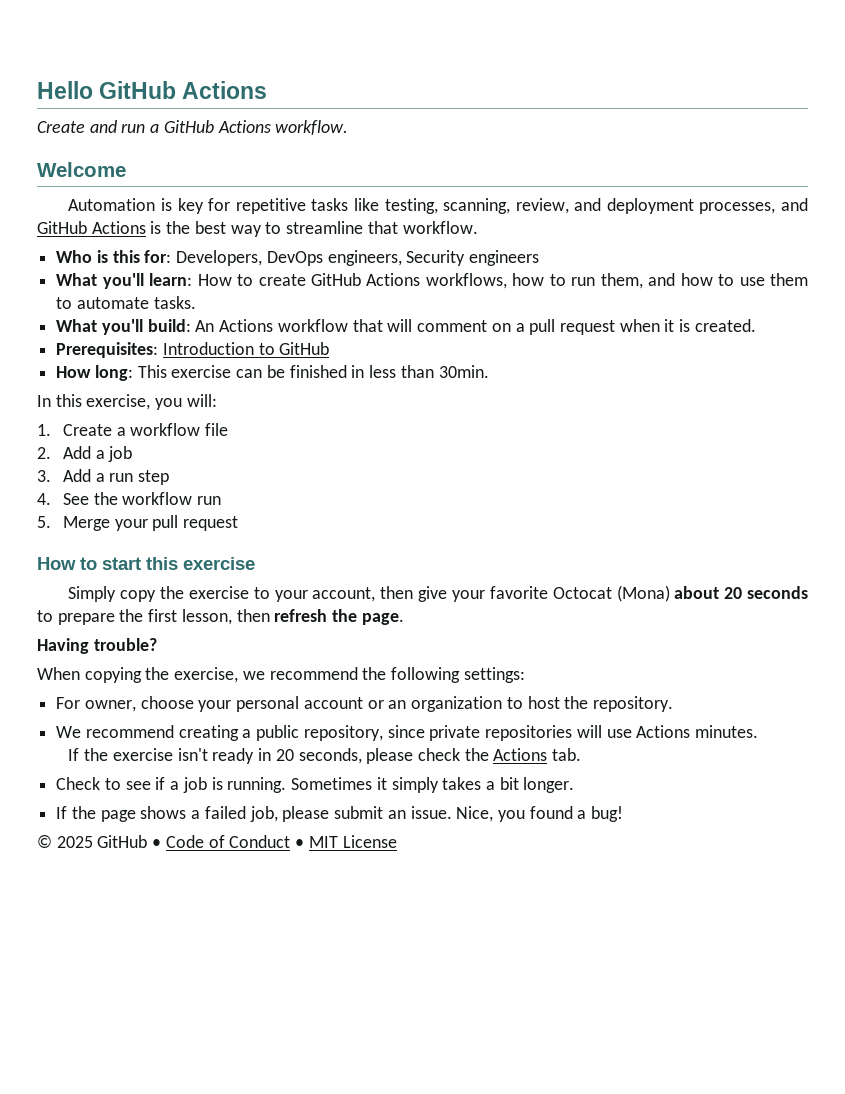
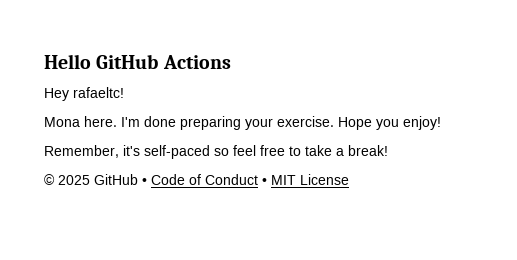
- Create and run a GitHub Actions workflow.
- Welcome
- Automation is key for repetitive tasks like testing, scanning, review, and deployment processes, and GitHub Actions is the best way to streamline that workflow.
- Who is this for: Developers, DevOps engineers, Security engineers
- What you'll learn: How to create GitHub Actions workflows, how to run them, and how to use them to automate tasks.
- What you'll build: An Actions workflow that will comment on a pull request when it is created.
- Prerequisites: Introduction to GitHub
- How long: This exercise can be finished in less than 30min.
- In this exercise, you will:
- 1. Create a workflow file
- 2. Add a job
- 3. Add a run step
- 4. See the workflow run
- 5. Merge your pull request
- How to start this exercise
- Simply copy the exercise to your account, then give your favorite Octocat (Mona) about 20 seconds to prepare the first lesson, then refresh the page.
- Having trouble?
- When copying the exercise, we recommend the following settings:
- For owner, choose your personal account or an organization to host the repository.
- We recommend creating a public repository, since private repositories will use Actions minutes.
- If the exercise isn't ready in 20 seconds, please check the Actions tab.
- Check to see if a job is running. Sometimes it simply takes a bit longer.
- If the page shows a failed job, please submit an issue. Nice, you found a bug!
+ Hey rafaeltc!
+ Mona here. I'm done preparing your exercise. Hope you enjoy!
+ Remember, it's self-paced so feel free to take a break!

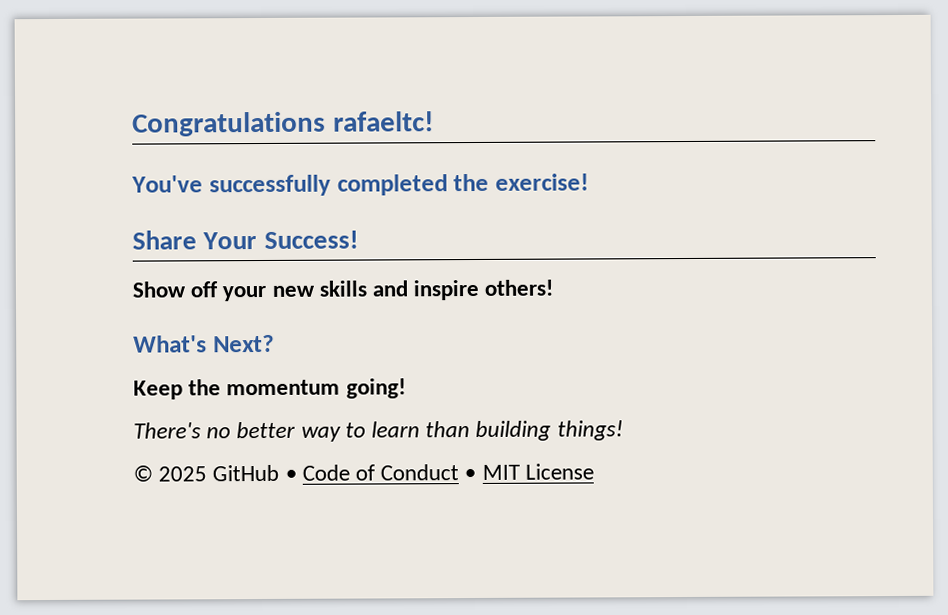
- Hello GitHub Actions
- Hey rafaeltc!
- Mona here. I'm done preparing your exercise. Hope you enjoy!
- Remember, it's self-paced so feel free to take a break!
+ Congratulations rafaeltc!
+ You've successfully completed the exercise!
+ Share Your Success!
+ Show off your new skills and inspire others!
+ What's Next?
+ Keep the momentum going!
+ There's no better way to learn than building things!

